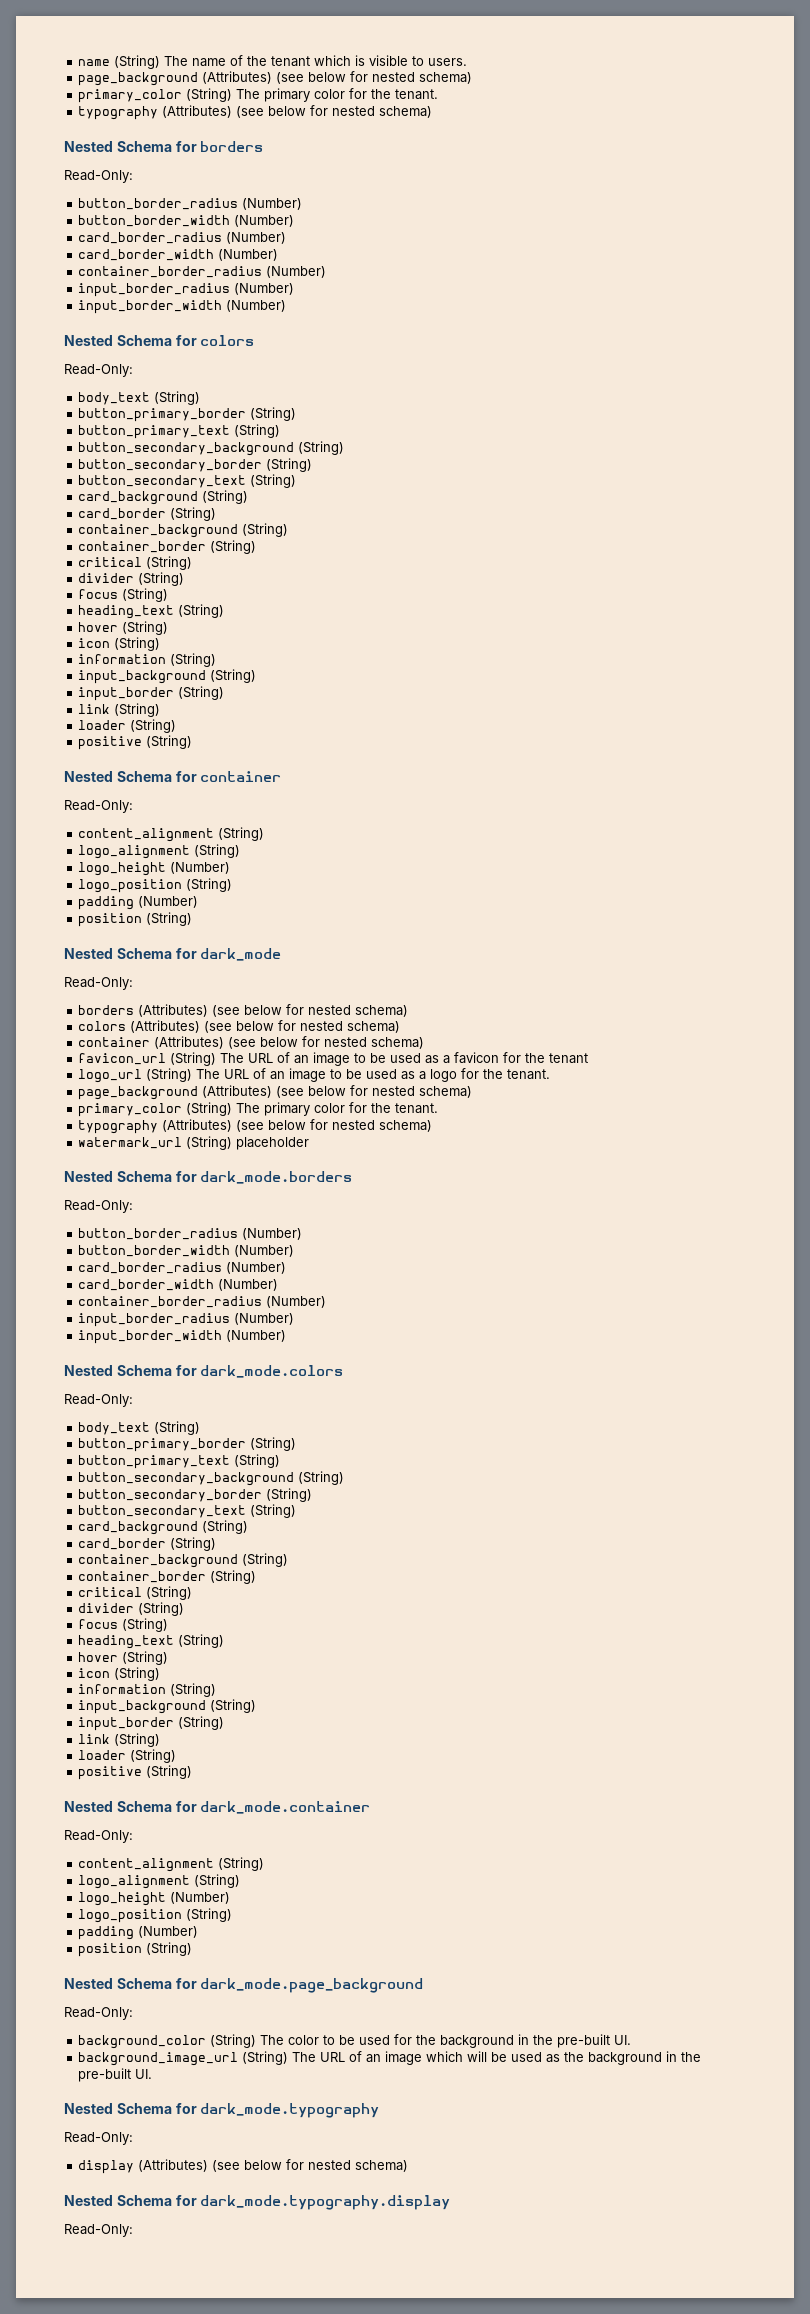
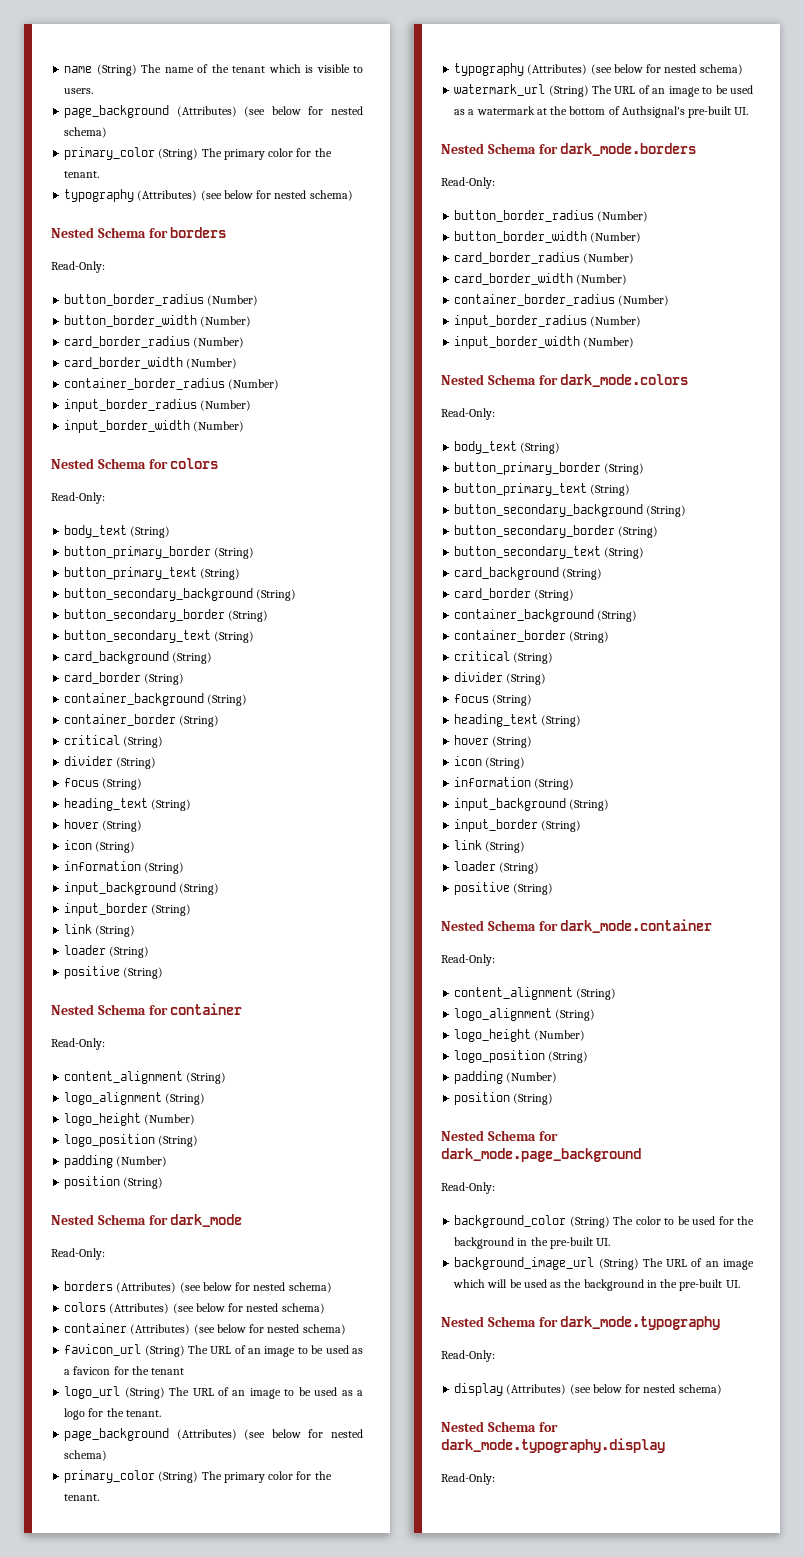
- watermark_url (String) placeholder
+ watermark_url (String) The URL of an image to be used as a watermark at the bottom of Authsignal's pre-built UI.

